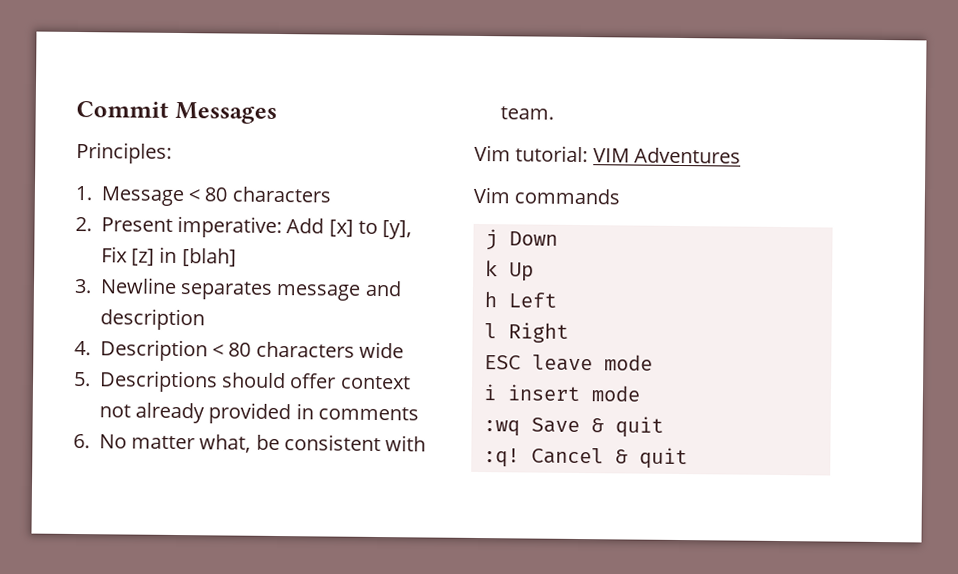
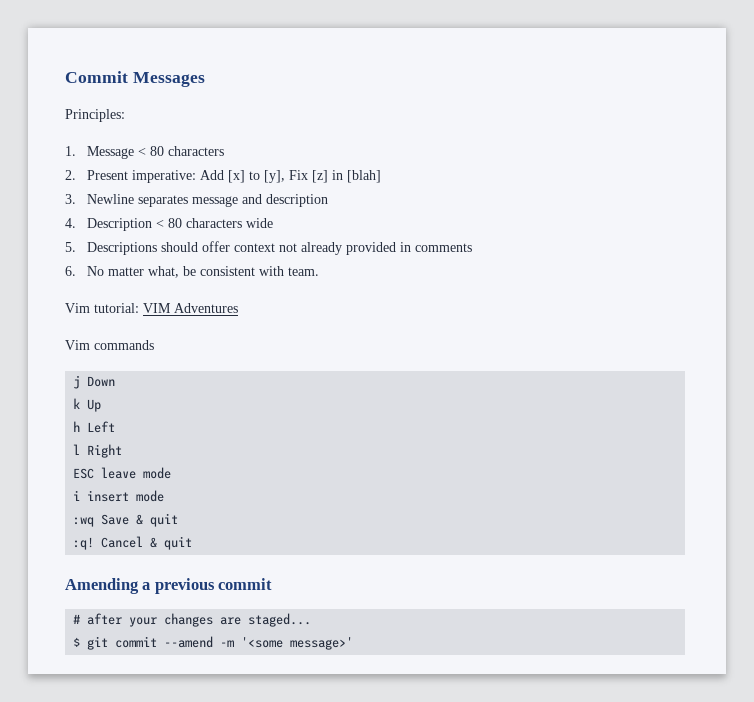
+ Amending a previous commit
+ # after your changes are staged...
+ $ git commit --amend -m '<some message>'

